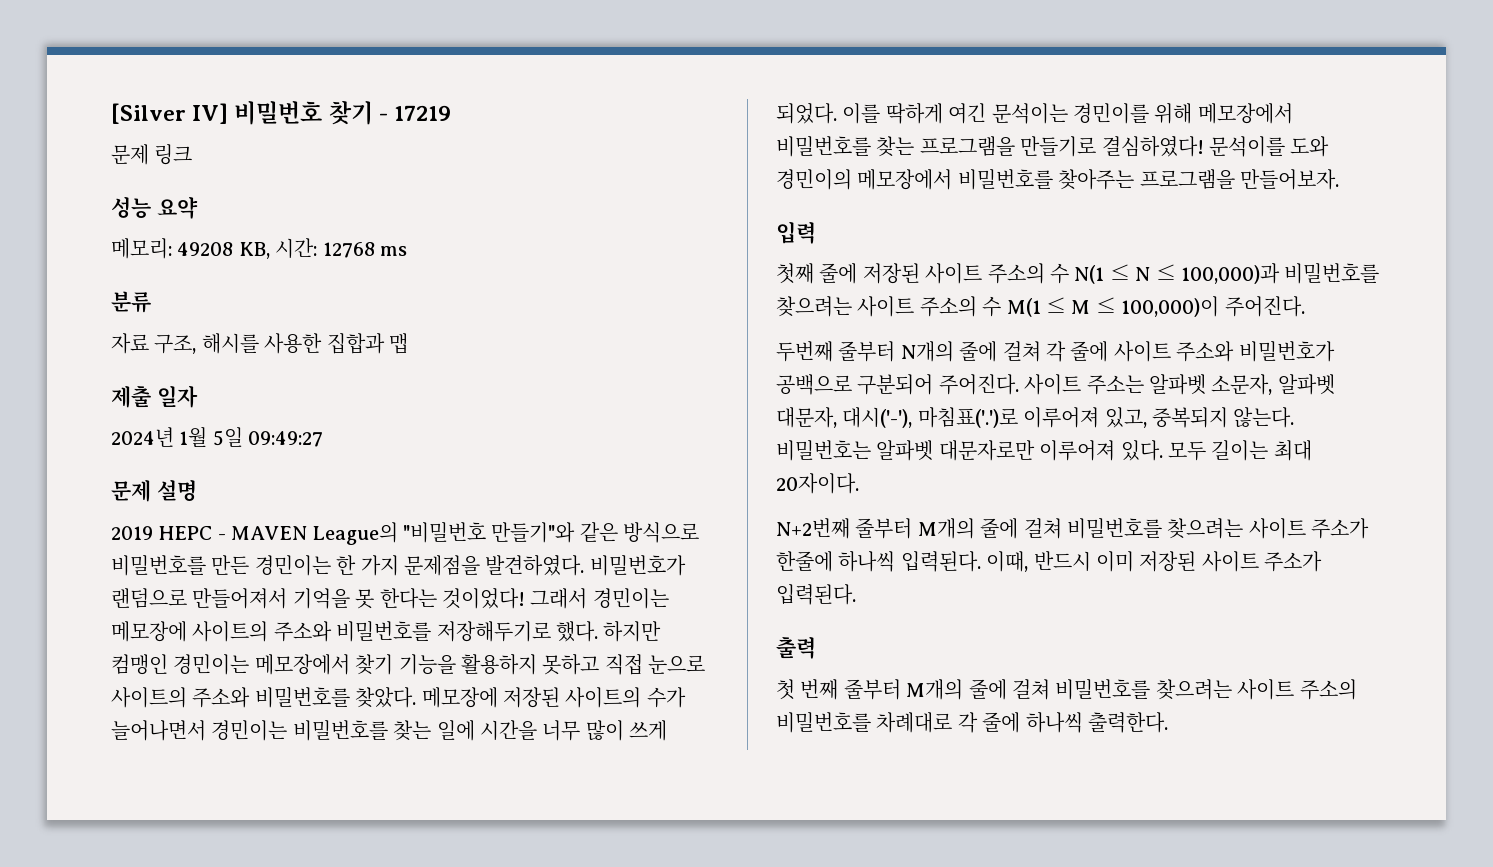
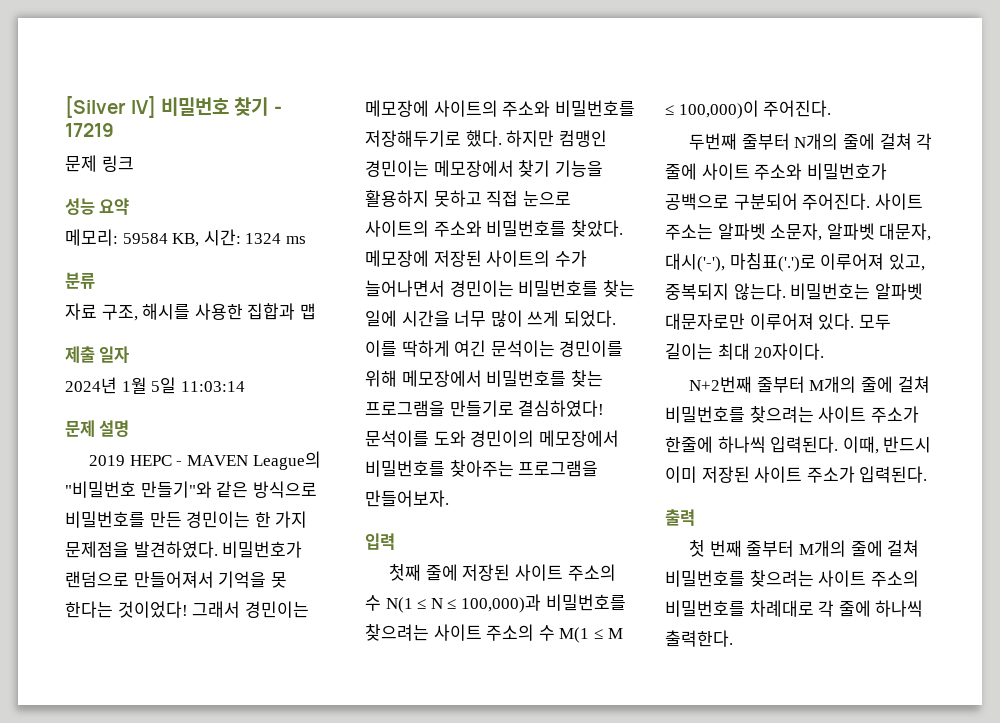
- 메모리: 49208 KB, 시간: 12768 ms
+ 메모리: 59584 KB, 시간: 1324 ms
- 2024년 1월 5일 09:49:27
+ 2024년 1월 5일 11:03:14

